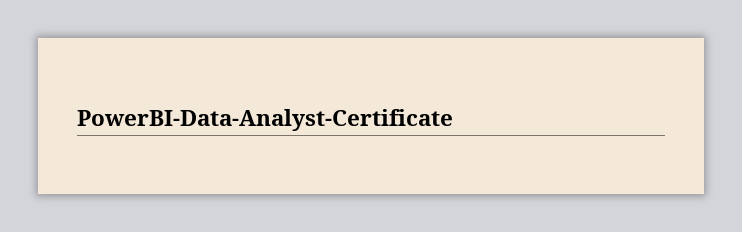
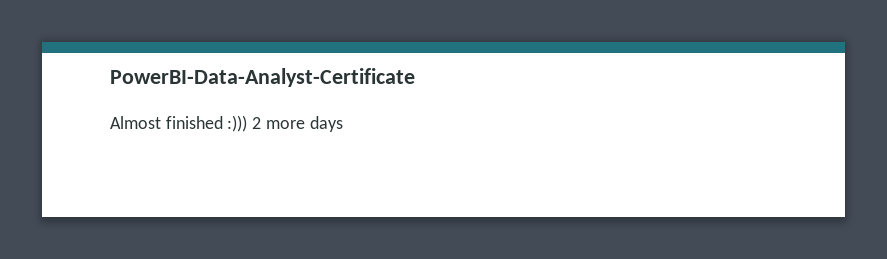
+ Almost finished :))) 2 more days

